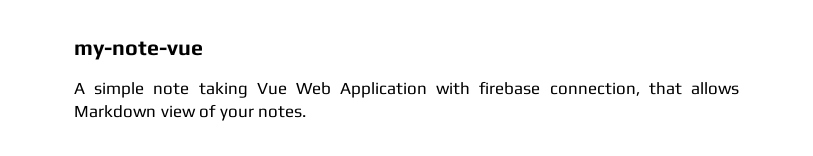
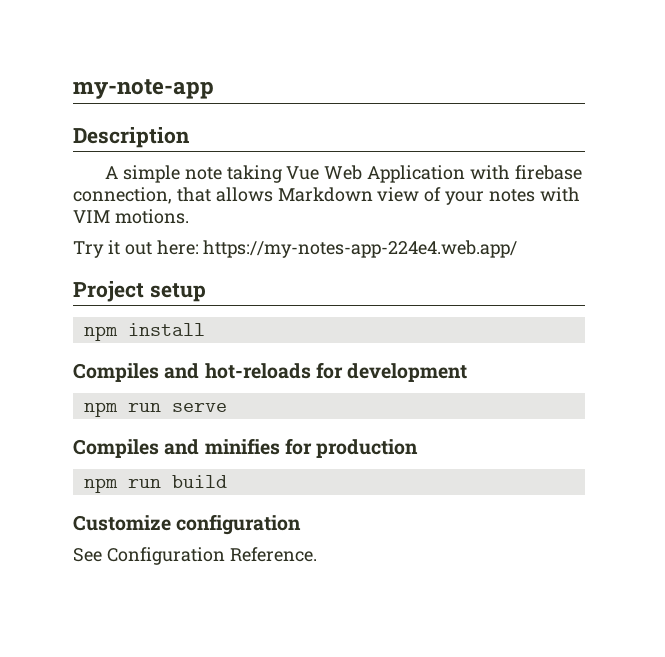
- my-note-vue
+ my-note-app
+ Description
- A simple note taking Vue Web Application with firebase connection, that allows Markdown view of your notes.
+ A simple note taking Vue Web Application with firebase connection, that allows Markdown view of your notes with VIM motions.
+ Try it out here: https://my-notes-app-224e4.web.app/
+ Project setup
+ npm install
+ Compiles and hot-reloads for development
+ npm run serve
+ Compiles and minifies for production
+ npm run build
+ Customize configuration
+ See Configuration Reference.

